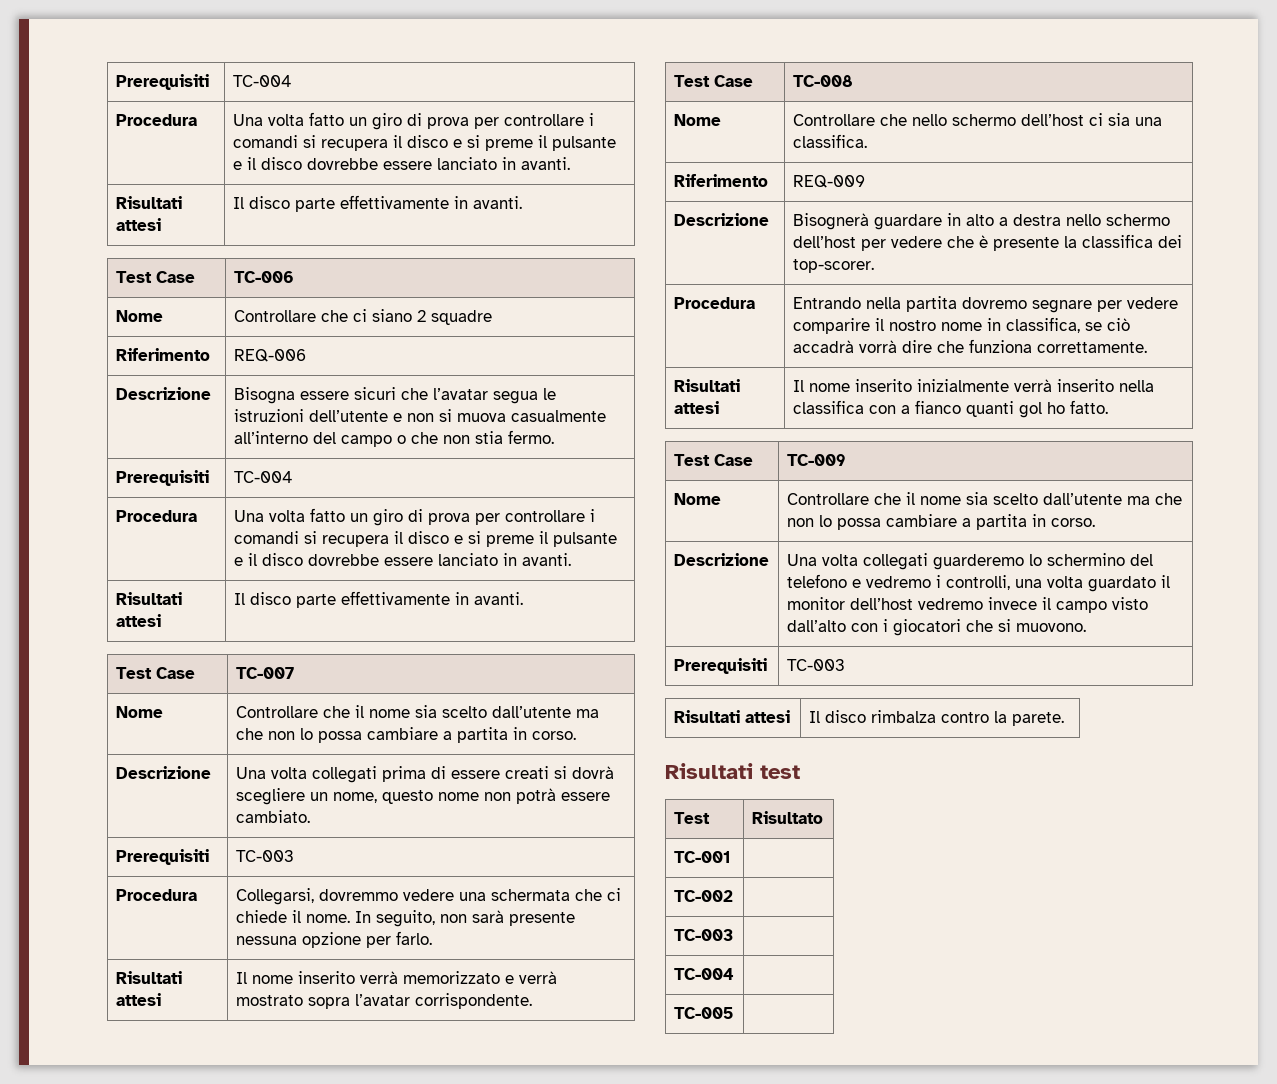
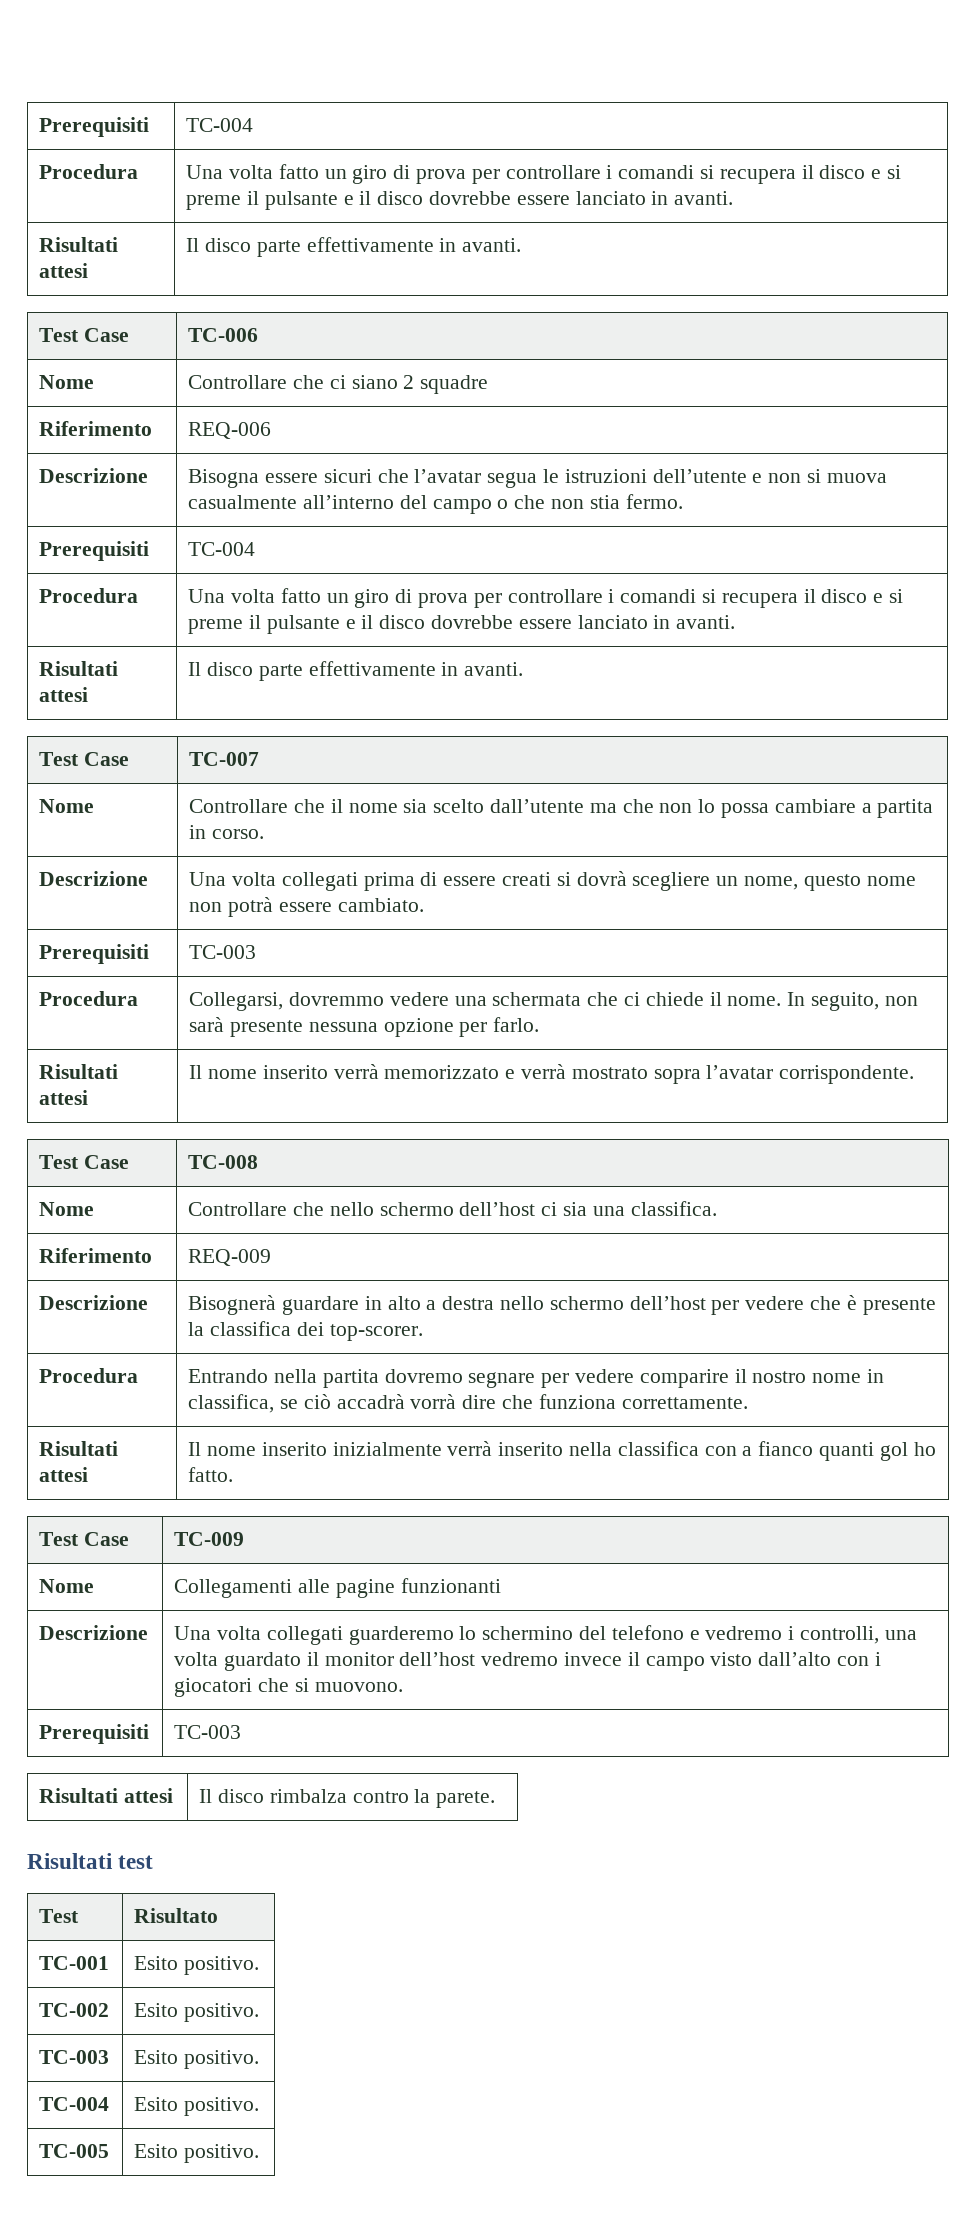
  Test Case | TC-009
- Nome | Controllare che il nome sia scelto dall’utente ma che non lo possa cambiare a partita in corso.
+ Nome | Collegamenti alle pagine funzionanti
- TC-001 |
+ TC-001 | Esito positivo.
- TC-002 |
+ TC-002 | Esito positivo.
- TC-003 |
+ TC-003 | Esito positivo.
- TC-004 |
+ TC-004 | Esito positivo.
- TC-005 |
+ TC-005 | Esito positivo.

